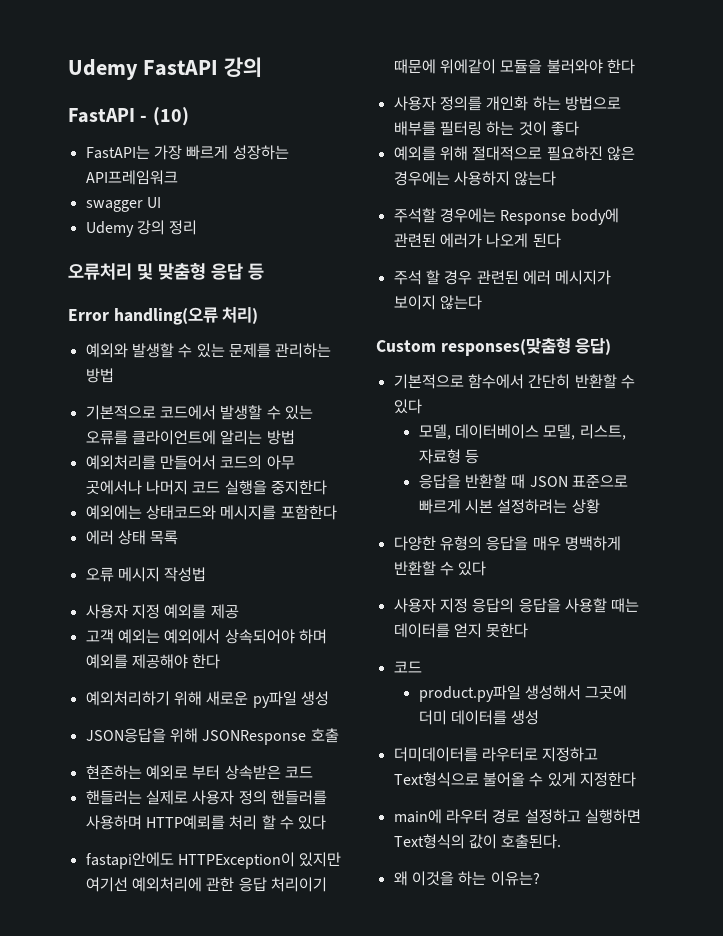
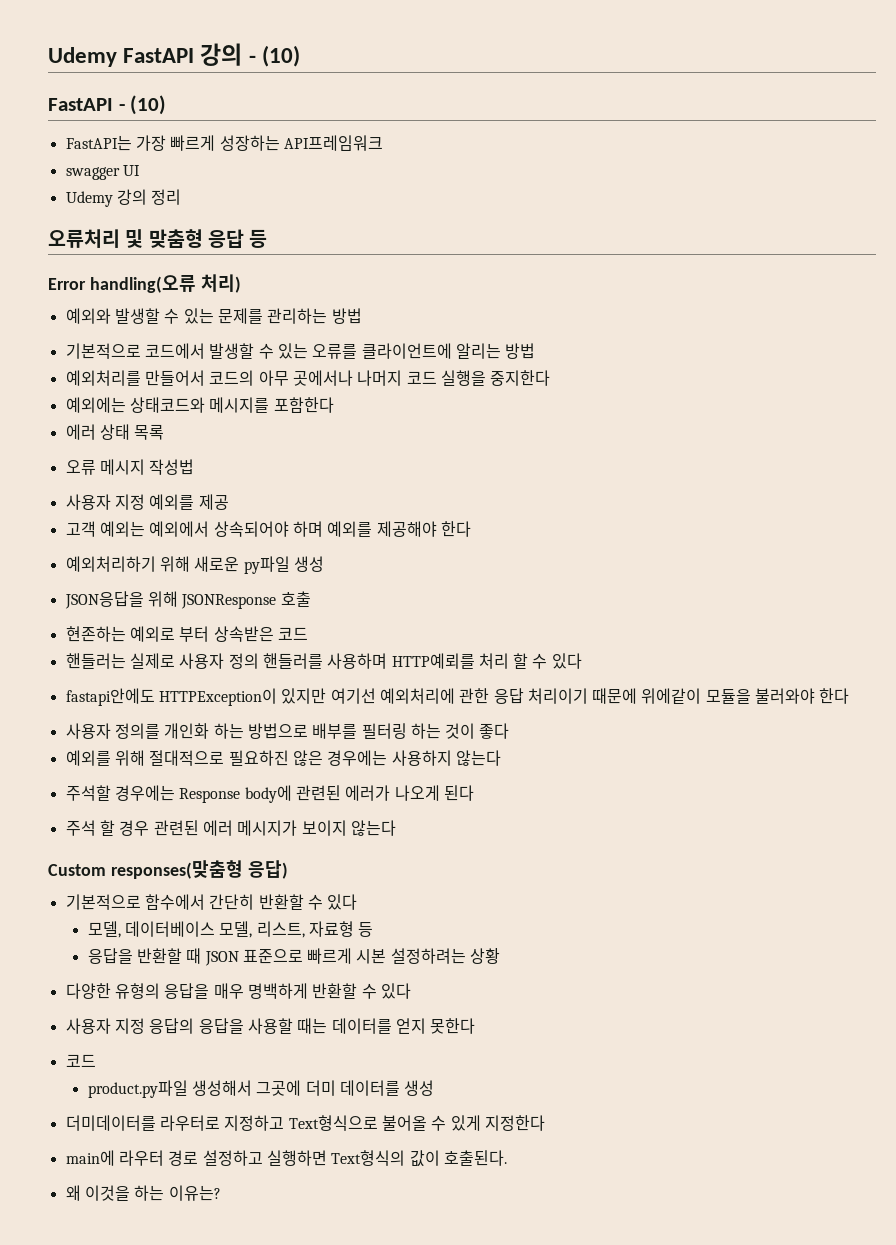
- Udemy FastAPI 강의
+ Udemy FastAPI 강의 - (10)

